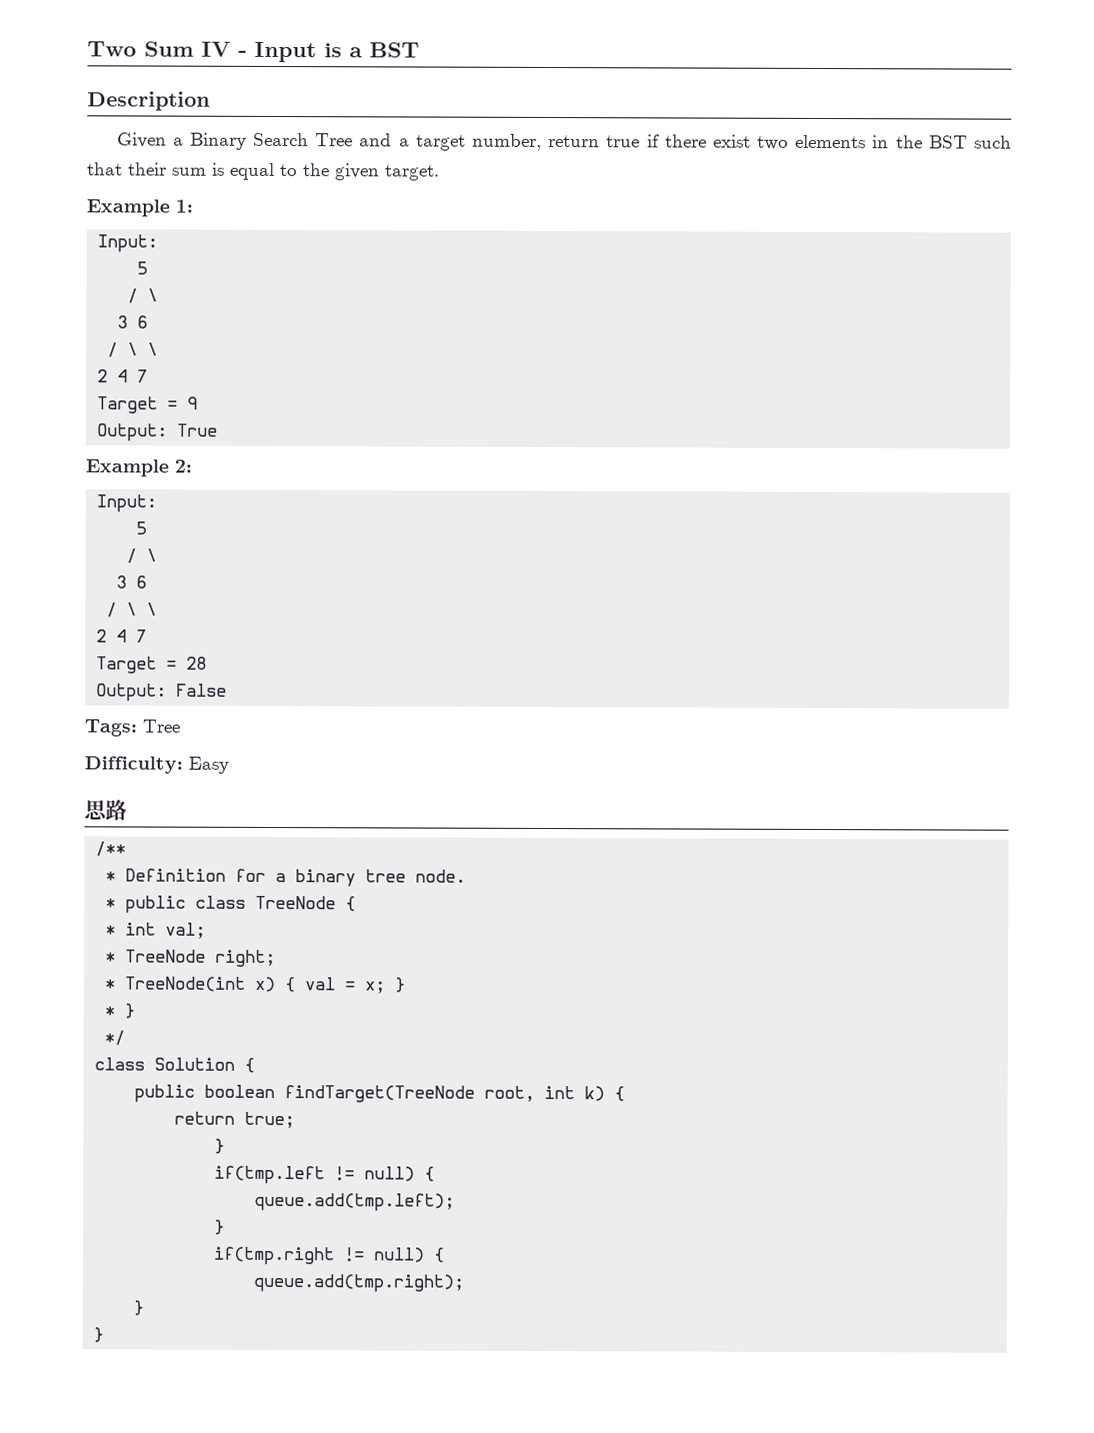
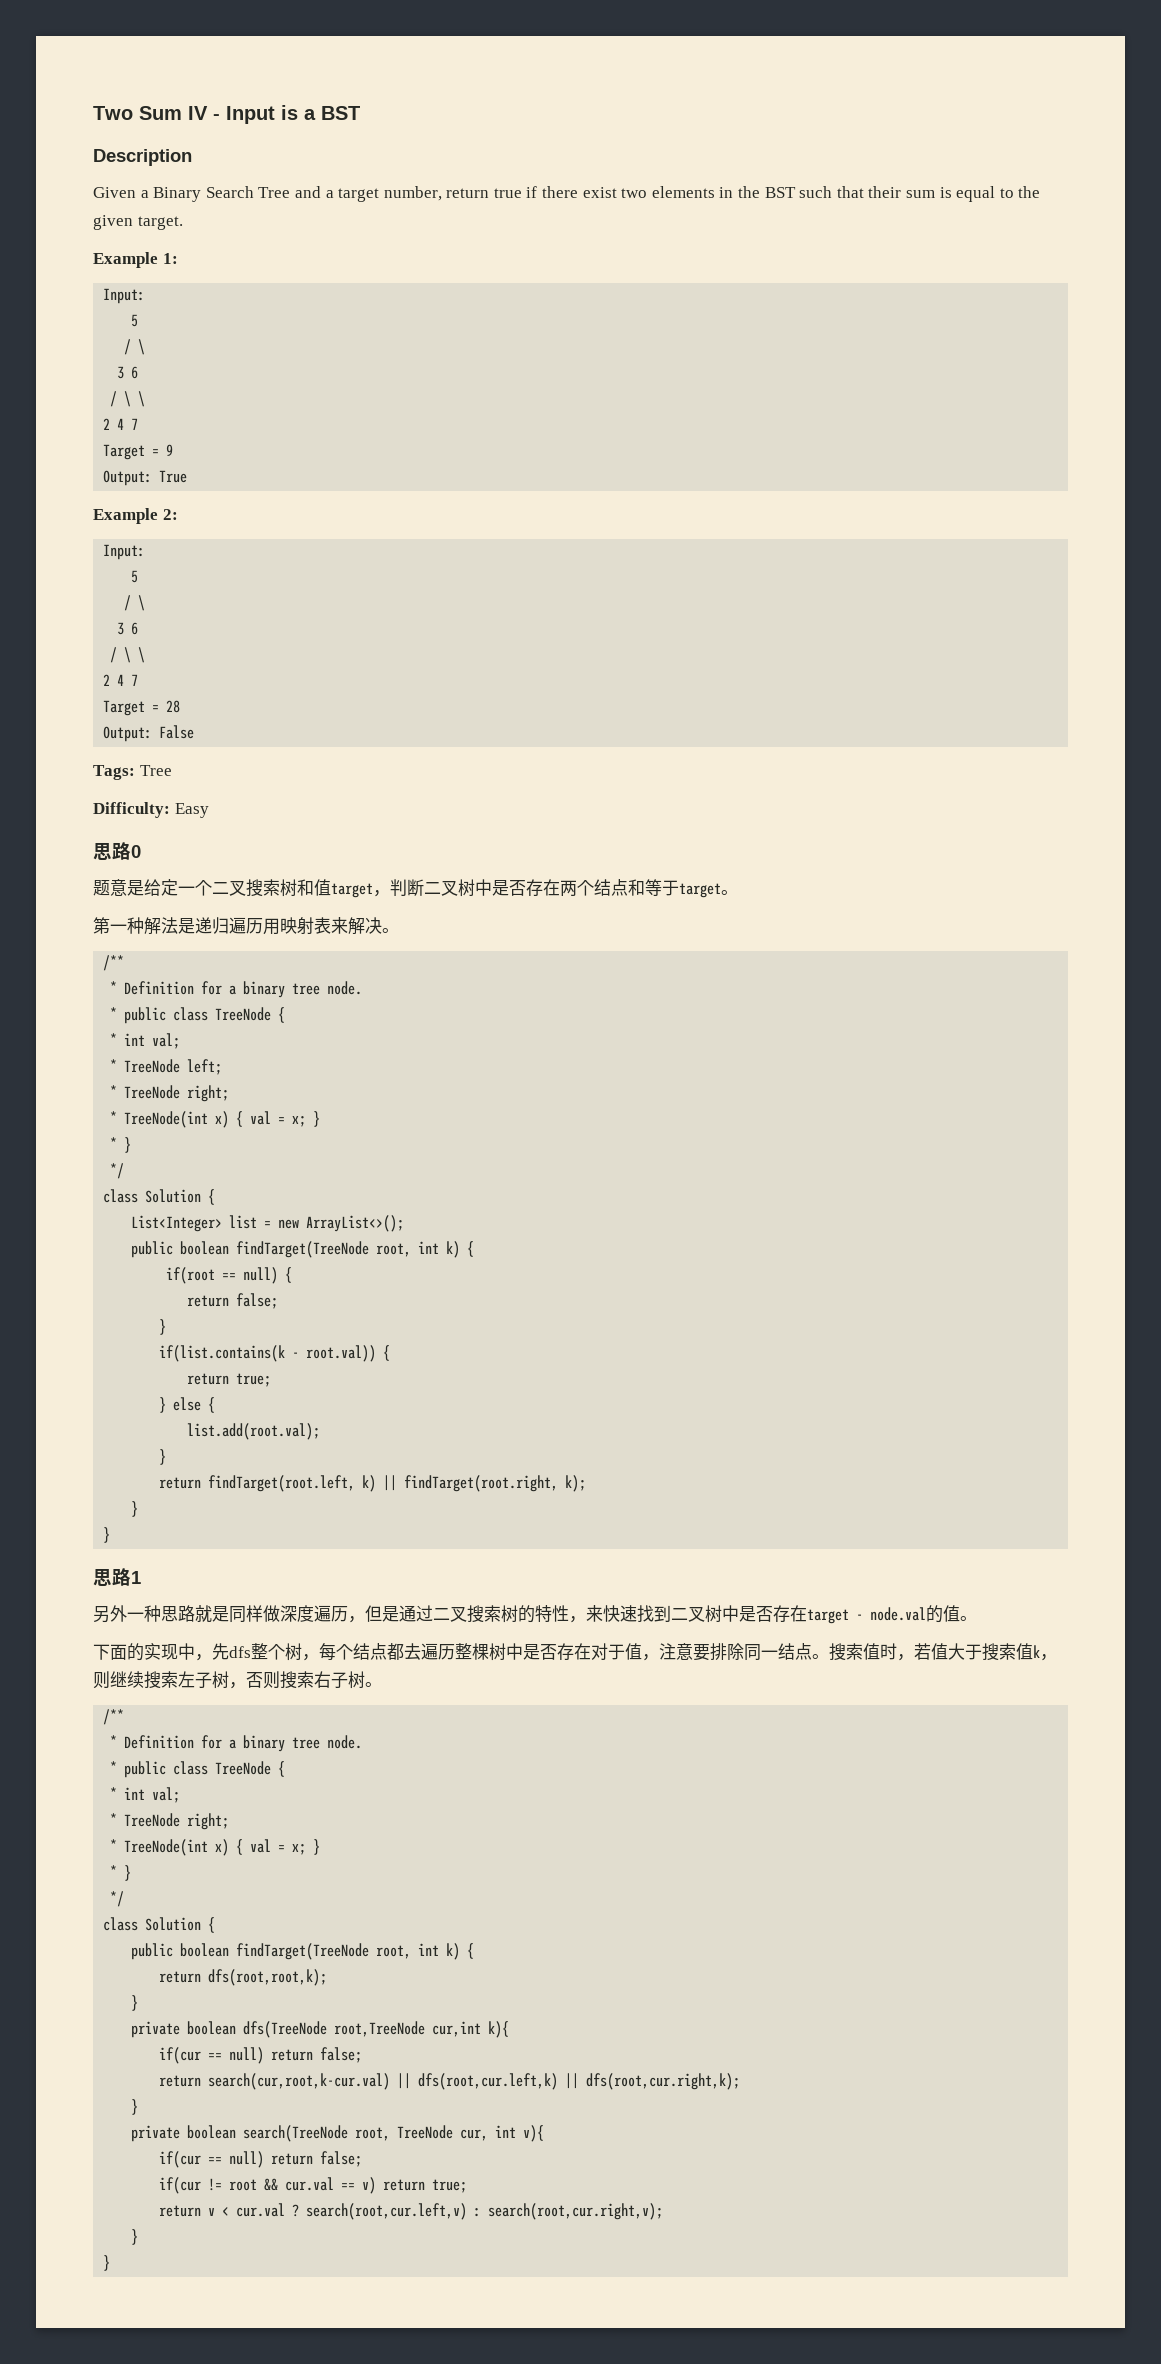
- 思路
+ 思路0
+ 题意是给定一个二叉搜索树和值target，判断二叉树中是否存在两个结点和等于target。
+ 第一种解法是递归遍历用映射表来解决。
+ /**
+ * Definition for a binary tree node.
+ * public class TreeNode {
+ * int val;
+ * TreeNode left;
+ * TreeNode right;
+ * TreeNode(int x) { val = x; }
+ * }
+ */
+ class Solution {
+ List<Integer> list = new ArrayList<>();
+ public boolean findTarget(TreeNode root, int k) {
+ if(root == null) {
+ return false;
+ }
+ if(list.contains(k - root.val)) {
+ return true;
+ } else {
+ list.add(root.val);
+ }
+ return findTarget(root.left, k) || findTarget(root.right, k);
+ }
+ }
+ 思路1
+ 另外一种思路就是同样做深度遍历，但是通过二叉搜索树的特性，来快速找到二叉树中是否存在target - node.val的值。
+ 下面的实现中，先dfs整个树，每个结点都去遍历整棵树中是否存在对于值，注意要排除同一结点。搜索值时，若值大于搜索值k，则继续搜索左子树，否则搜索右子树。
- return true;
+ return dfs(root,root,k);
  }
- if(tmp.left != null) {
- queue.add(tmp.left);
+ private boolean dfs(TreeNode root,TreeNode cur,int k){
+ if(cur == null) return false;
+ return search(cur,root,k-cur.val) || dfs(root,cur.left,k) || dfs(root,cur.right,k);
  }
- if(tmp.right != null) {
- queue.add(tmp.right);
+ private boolean search(TreeNode root, TreeNode cur, int v){
+ if(cur == null) return false;
+ if(cur != root && cur.val == v) return true;
+ return v < cur.val ? search(root,cur.left,v) : search(root,cur.right,v);

